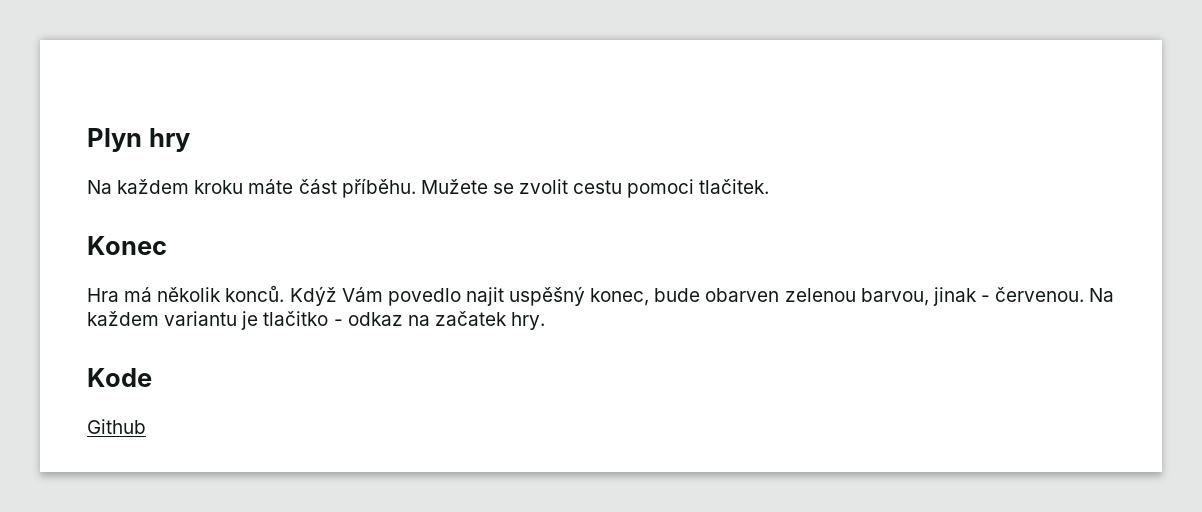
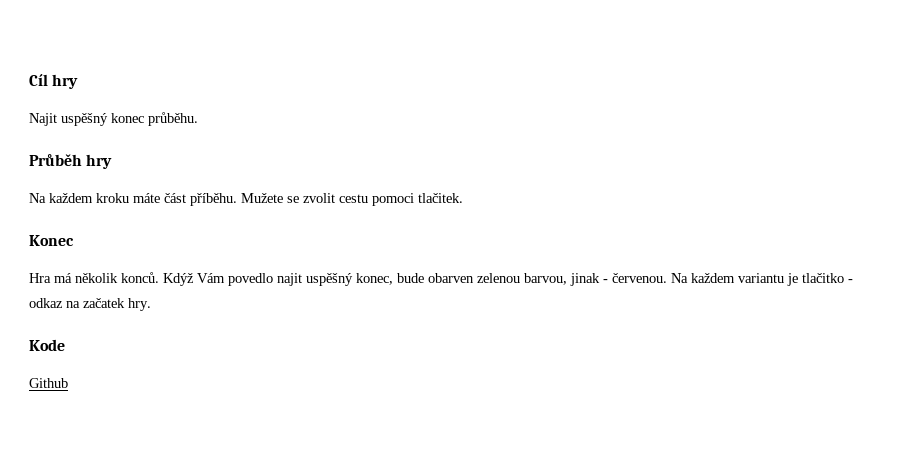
- Plyn hry
+ Cíl hry
+ Najit uspěšný konec průběhu.
+ Průběh hry

